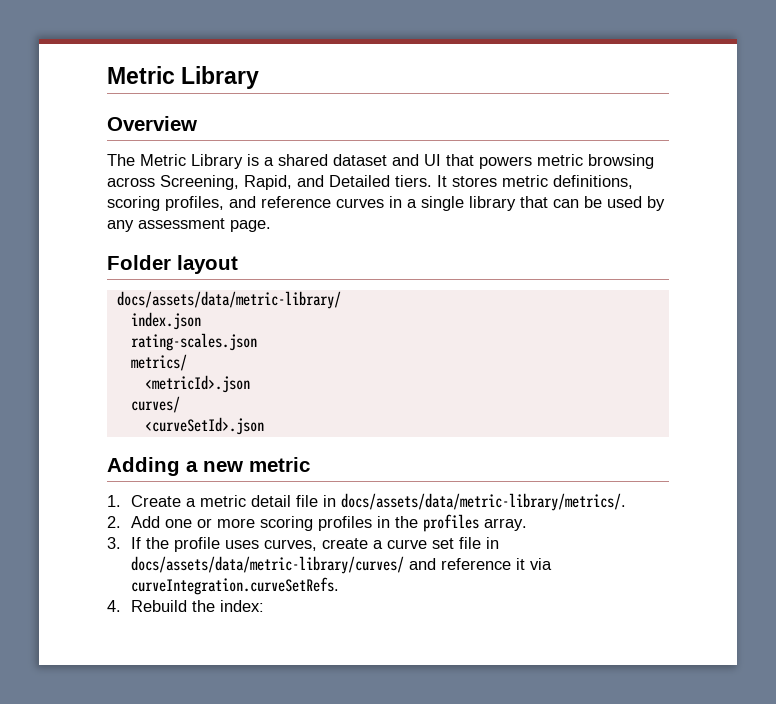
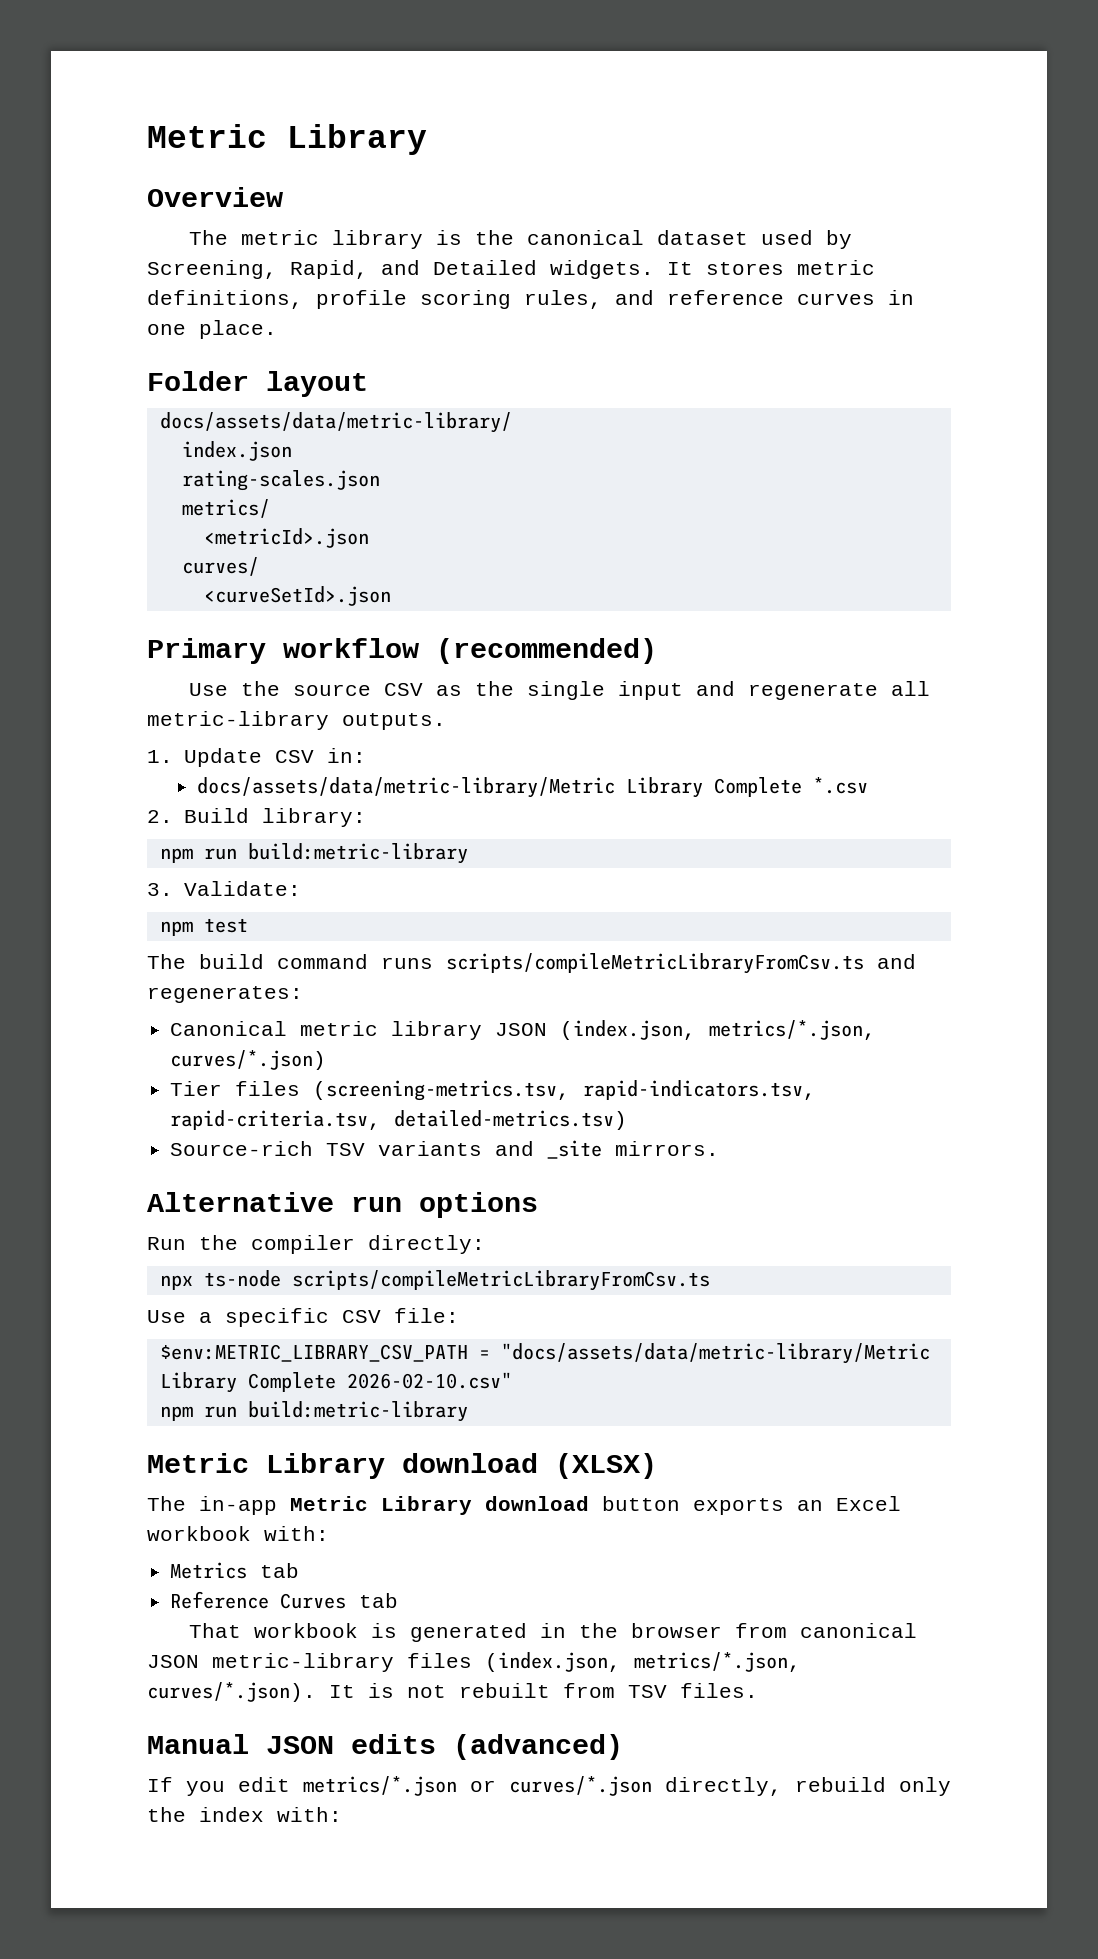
- The Metric Library is a shared dataset and UI that powers metric browsing across Screening, Rapid, and Detailed tiers.
+ The metric library is the canonical dataset used by Screening, Rapid, and Detailed widgets.
- It stores metric definitions, scoring profiles, and reference curves in a single library that can be used by any assessment page.
+ It stores metric definitions, profile scoring rules, and reference curves in one place.
- Adding a new metric
- 1. Create a metric detail file in docs/assets/data/metric-library/metrics/.
- 2. Add one or more scoring profiles in the profiles array.
- 3. If the profile uses curves, create a curve set file in docs/assets/data/metric-library/curves/ and reference it via curveIntegration.curveSetRefs.
- 4. Rebuild the index:
+ Primary workflow (recommended)
+ Use the source CSV as the single input and regenerate all metric-library outputs.
+ 1. Update CSV in:
+ docs/assets/data/metric-library/Metric Library Complete *.csv
+ 2. Build library:
+ npm run build:metric-library
+ 3. Validate:
+ npm test
+ The build command runs scripts/compileMetricLibraryFromCsv.ts and regenerates:
+ Canonical metric library JSON (index.json, metrics/*.json, curves/*.json)
+ Tier files (screening-metrics.tsv, rapid-indicators.tsv, rapid-criteria.tsv, detailed-metrics.tsv)
+ Source-rich TSV variants and _site mirrors.
+ Alternative run options
+ Run the compiler directly:
+ npx ts-node scripts/compileMetricLibraryFromCsv.ts
+ Use a specific CSV file:
+ $env:METRIC_LIBRARY_CSV_PATH = "docs/assets/data/metric-library/Metric Library Complete 2026-02-10.csv"
+ npm run build:metric-library
+ Metric Library download (XLSX)
+ The in-app Metric Library download button exports an Excel workbook with:
+ Metrics tab
+ Reference Curves tab
+ That workbook is generated in the browser from canonical JSON metric-library files (index.json, metrics/*.json, curves/*.json). It is not rebuilt from TSV files.
+ Manual JSON edits (advanced)
+ If you edit metrics/*.json or curves/*.json directly, rebuild only the index with:

